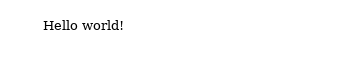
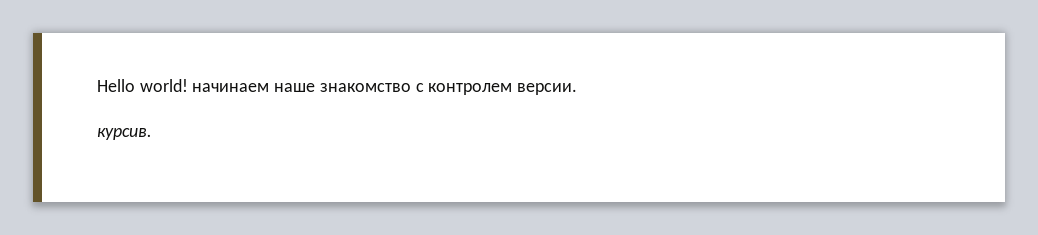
- Hello world!
+ Hello world! начинаем наше знакомство с контролем версии.
+ курсив.

